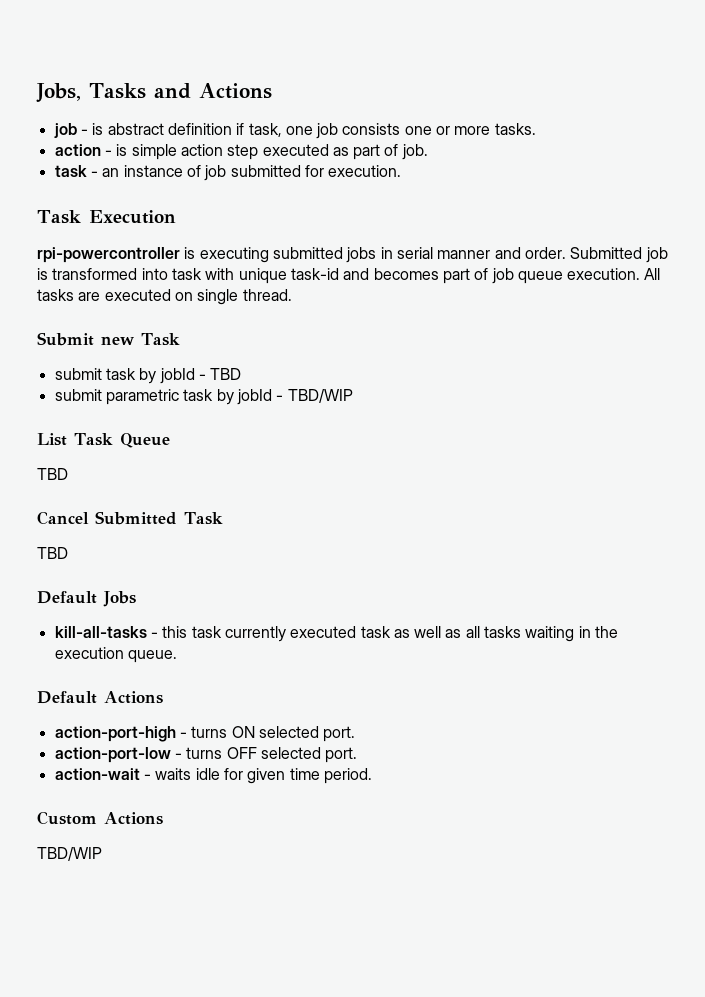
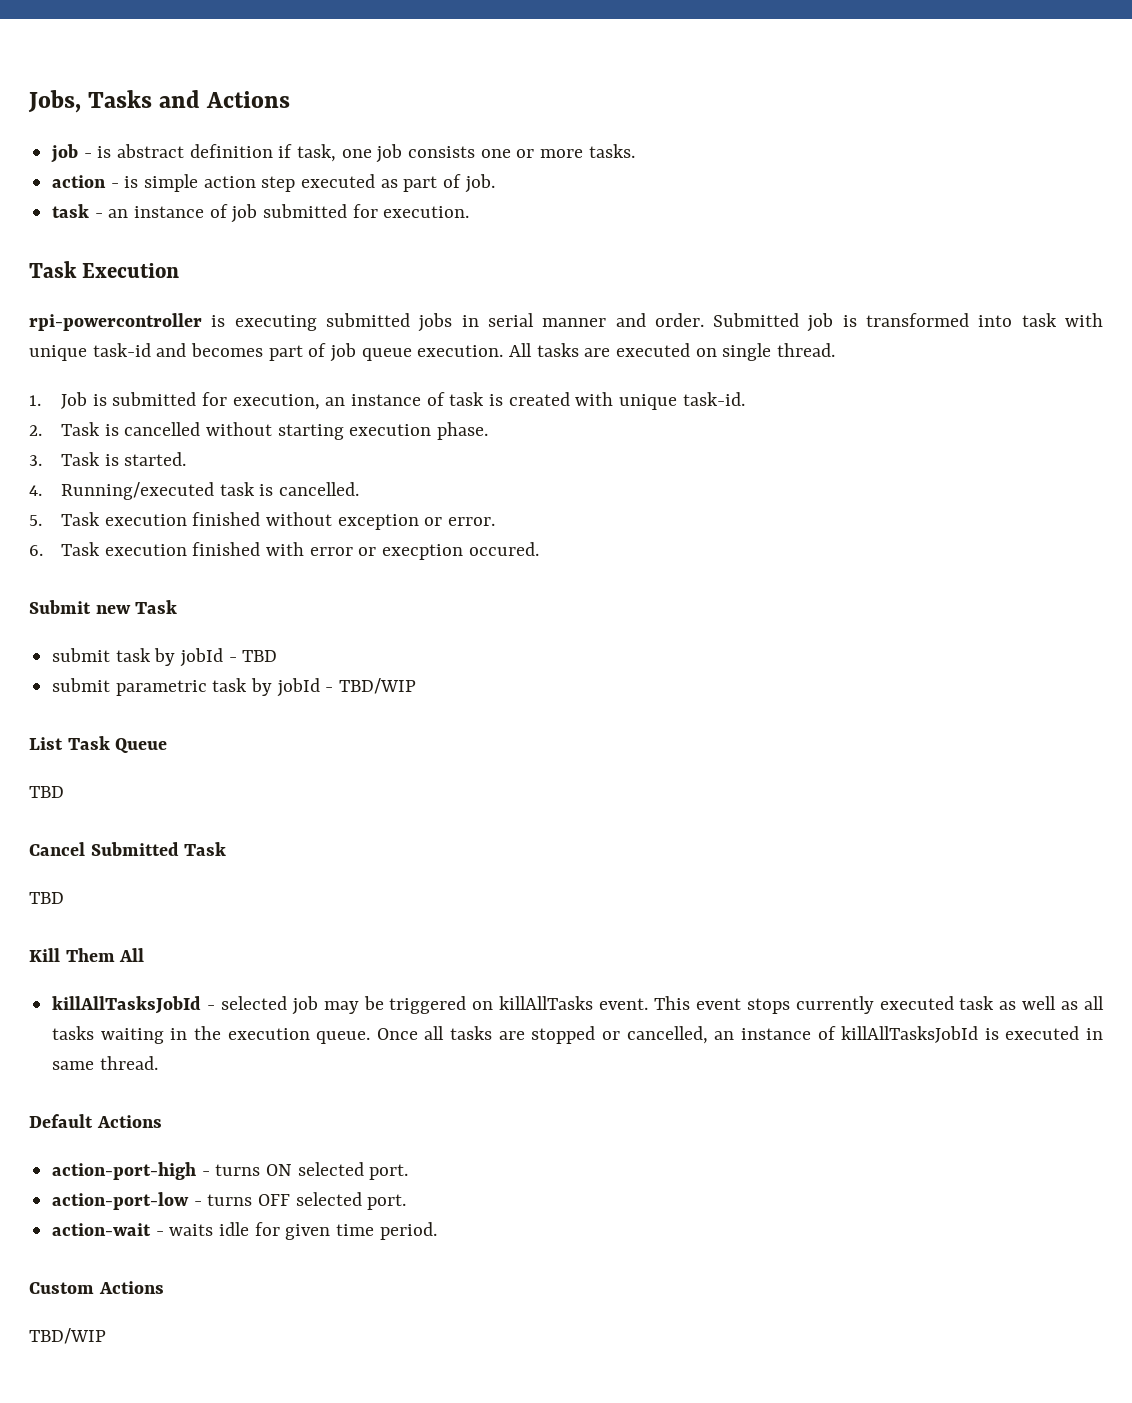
+ 1. Job is submitted for execution, an instance of task is created with unique task-id.
+ 2. Task is cancelled without starting execution phase.
+ 3. Task is started.
+ 4. Running/executed task is cancelled.
+ 5. Task execution finished without exception or error.
+ 6. Task execution finished with error or execption occured.
- Default Jobs
- kill-all-tasks - this task currently executed task as well as all tasks waiting in the execution queue.
+ Kill Them All
+ killAllTasksJobId - selected job may be triggered on killAllTasks event. This event stops currently executed task as well as all tasks waiting in the execution queue. Once all tasks are stopped or cancelled, an instance of killAllTasksJobId is executed in same thread.

